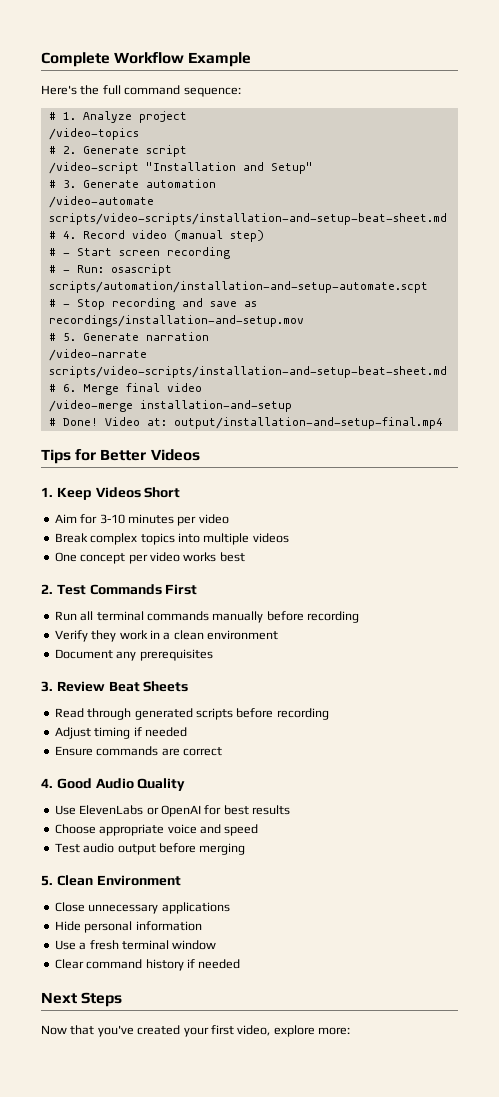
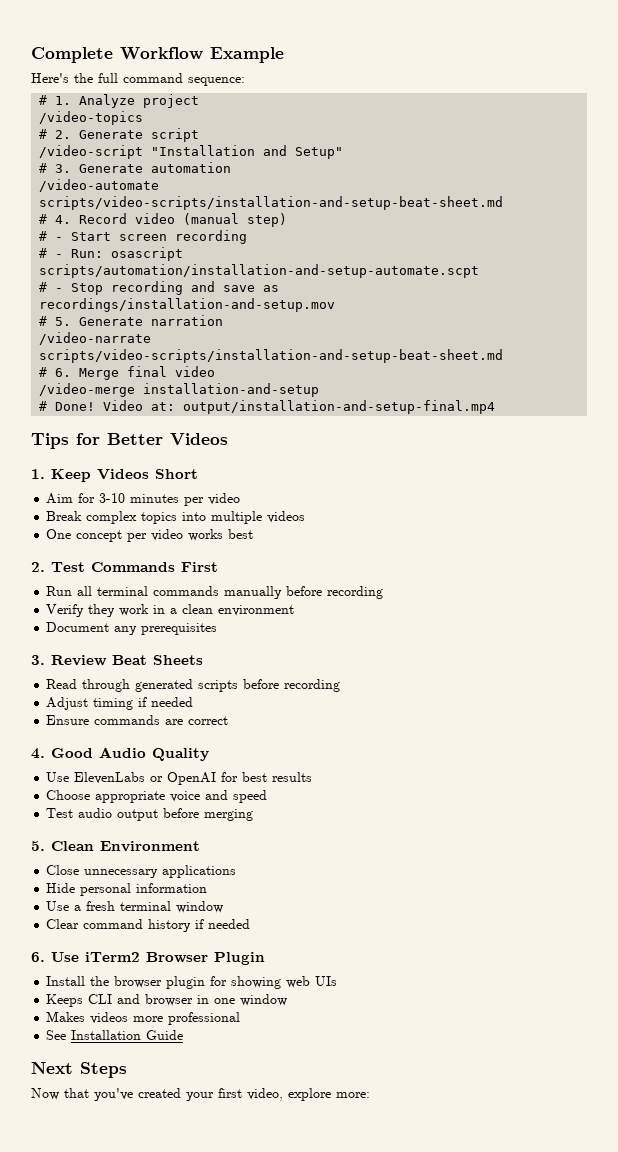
+ 6. Use iTerm2 Browser Plugin
+ Install the browser plugin for showing web UIs
+ Keeps CLI and browser in one window
+ Makes videos more professional
+ See Installation Guide

